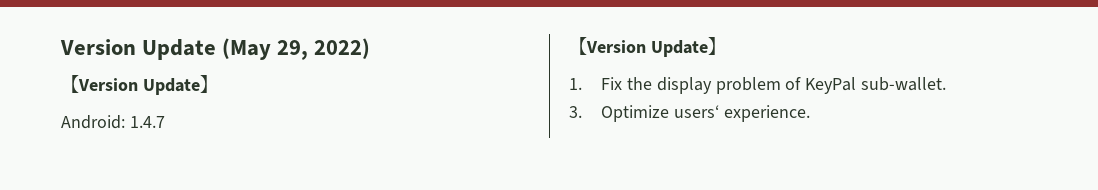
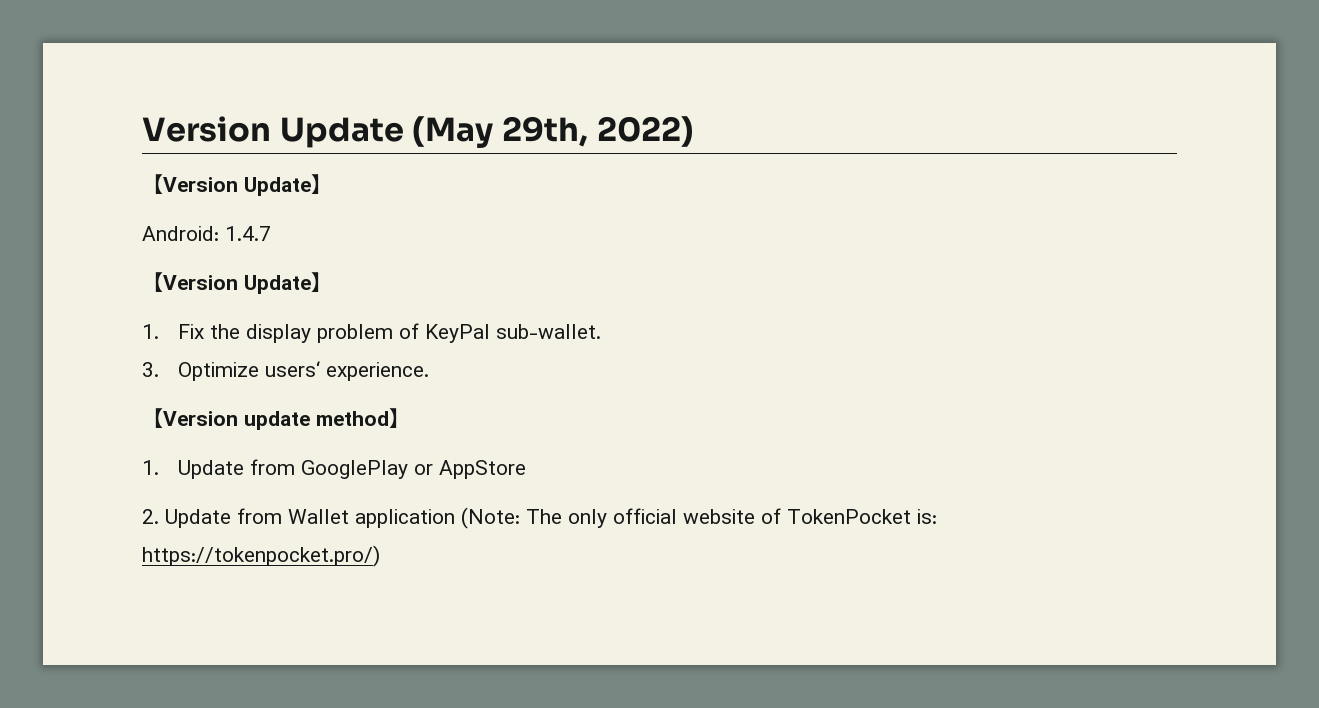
- Version Update (May 29, 2022)
+ Version Update (May 29th, 2022)
+ 【Version update method】
+ 1. Update from GooglePlay or AppStore
+ 2. Update from Wallet application (Note: The only official website of TokenPocket is: https://tokenpocket.pro/)

